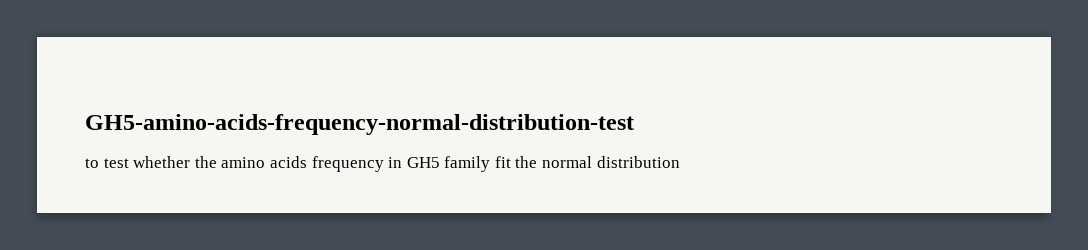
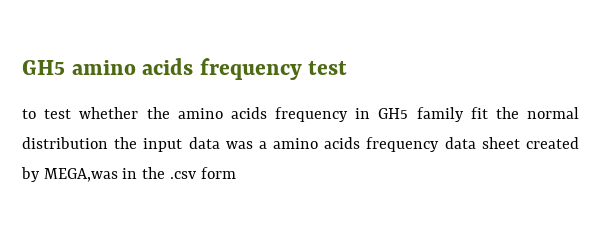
- GH5-amino-acids-frequency-normal-distribution-test
+ GH5 amino acids frequency test
- to test whether the amino acids frequency in GH5 family fit the normal distribution
+ to test whether the amino acids frequency in GH5 family fit the normal distribution the input data was a amino acids frequency data sheet created by MEGA,was in the .csv form

